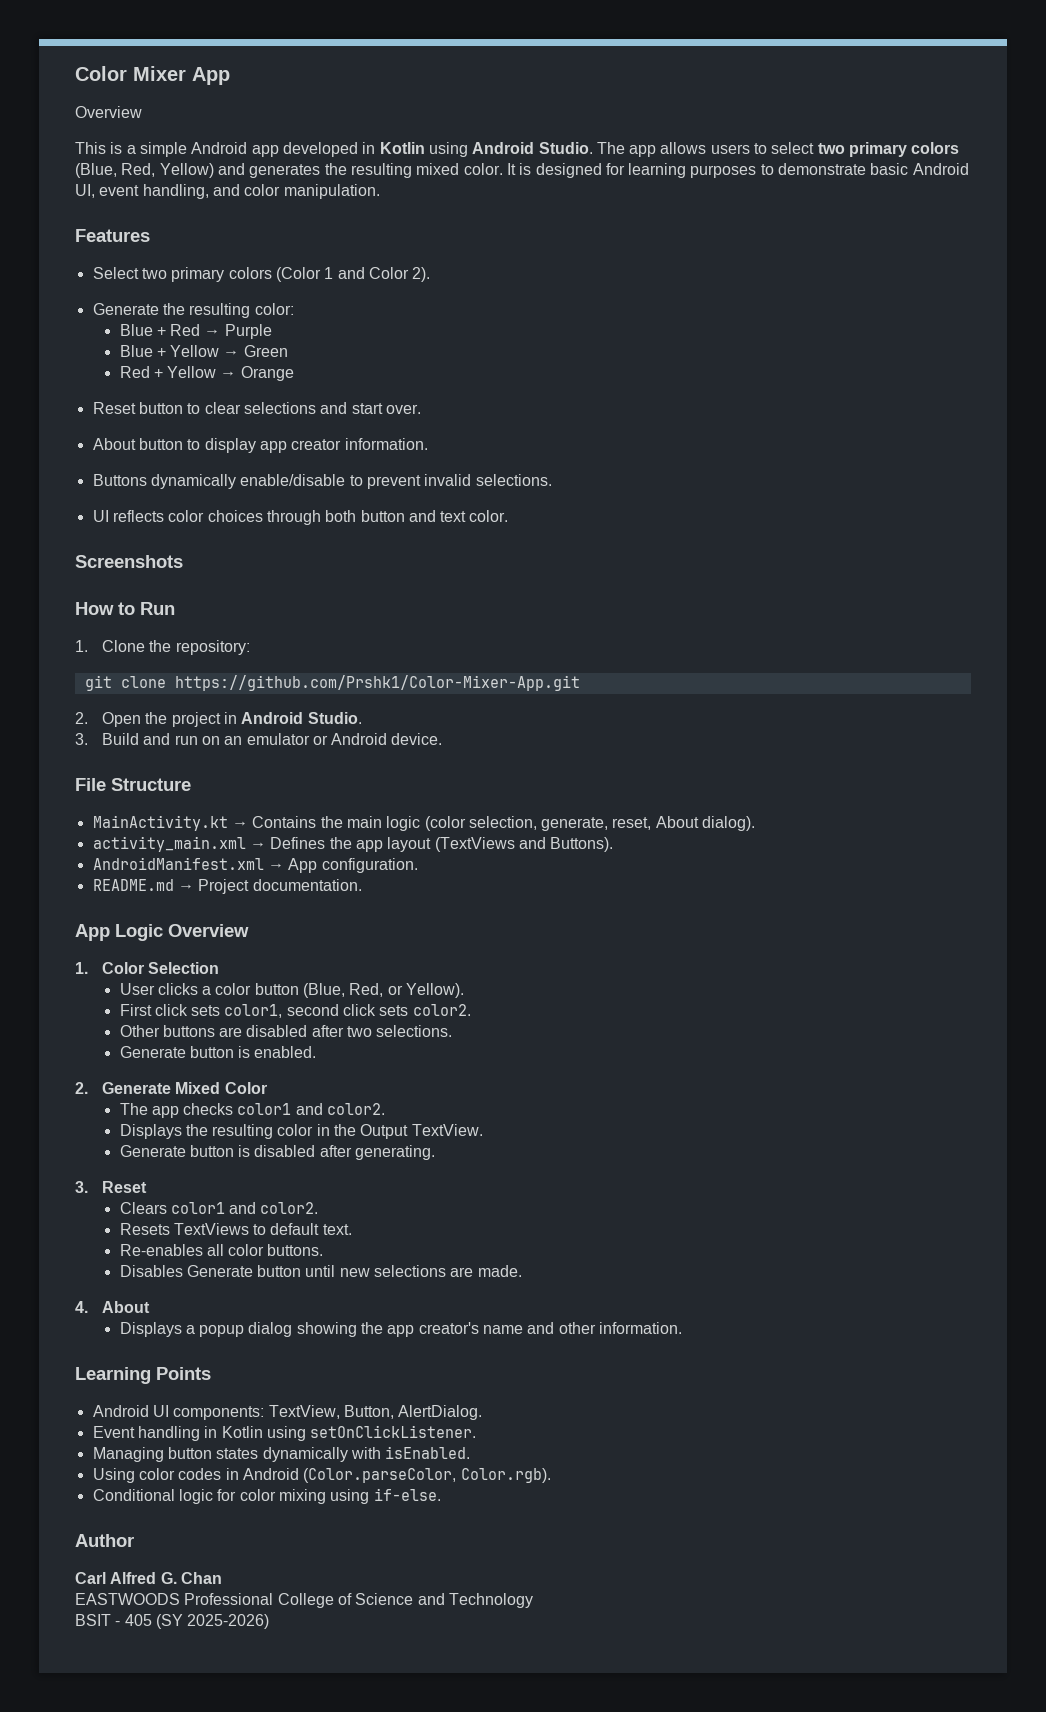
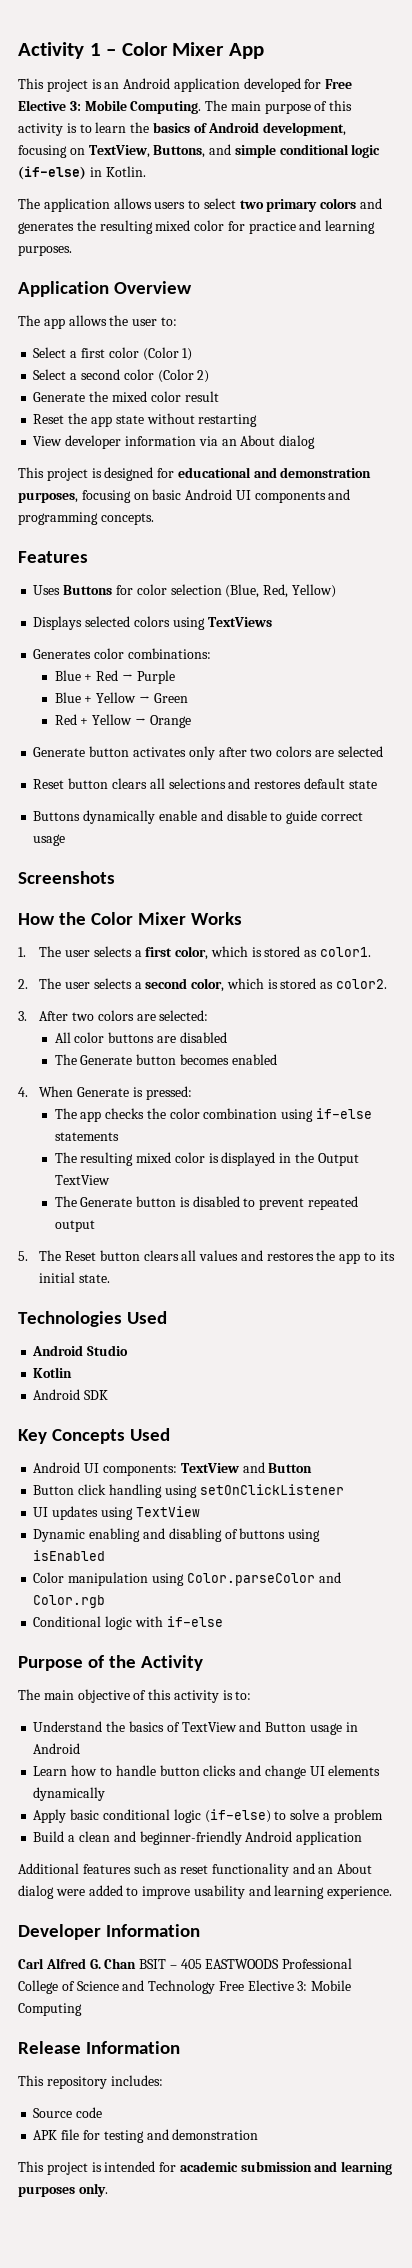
- Color Mixer App
- Overview
- This is a simple Android app developed in Kotlin using Android Studio. The app allows users to select two primary colors (Blue, Red, Yellow) and generates the resulting mixed color. It is designed for learning purposes to demonstrate basic Android UI, event handling, and color manipulation.
+ Activity 1 – Color Mixer App
+ This project is an Android application developed for Free Elective 3: Mobile Computing. The main purpose of this activity is to learn the basics of Android development, focusing on TextView, Buttons, and simple conditional logic (if–else) in Kotlin.
+ The application allows users to select two primary colors and generates the resulting mixed color for practice and learning purposes.
+ Application Overview
+ The app allows the user to:
+ Select a first color (Color 1)
+ Select a second color (Color 2)
+ Generate the mixed color result
+ Reset the app state without restarting
+ View developer information via an About dialog
+ This project is designed for educational and demonstration purposes, focusing on basic Android UI components and programming concepts.
  Features
- Select two primary colors (Color 1 and Color 2).
- Generate the resulting color:
+ Uses Buttons for color selection (Blue, Red, Yellow)
+ Displays selected colors using TextViews
+ Generates color combinations:
- Reset button to clear selections and start over.
- About button to display app creator information.
- Buttons dynamically enable/disable to prevent invalid selections.
- UI reflects color choices through both button and text color.
+ Generate button activates only after two colors are selected
+ Reset button clears all selections and restores default state
+ Buttons dynamically enable and disable to guide correct usage
  Screenshots
- How to Run
- 1. Clone the repository:
- git clone https://github.com/Prshk1/Color-Mixer-App.git
- 2. Open the project in Android Studio.
- 3. Build and run on an emulator or Android device.
- File Structure
- MainActivity.kt → Contains the main logic (color selection, generate, reset, About dialog).
- activity_main.xml → Defines the app layout (TextViews and Buttons).
- AndroidManifest.xml → App configuration.
- README.md → Project documentation.
- App Logic Overview
- 1. Color Selection
- User clicks a color button (Blue, Red, or Yellow).
- First click sets color1, second click sets color2.
- Other buttons are disabled after two selections.
- Generate button is enabled.
- 2. Generate Mixed Color
- The app checks color1 and color2.
- Displays the resulting color in the Output TextView.
- Generate button is disabled after generating.
- 3. Reset
- Clears color1 and color2.
- Resets TextViews to default text.
- Re-enables all color buttons.
- Disables Generate button until new selections are made.
- 4. About
- Displays a popup dialog showing the app creator's name and other information.
- Learning Points
- Android UI components: TextView, Button, AlertDialog.
- Event handling in Kotlin using setOnClickListener.
- Managing button states dynamically with isEnabled.
- Using color codes in Android (Color.parseColor, Color.rgb).
- Conditional logic for color mixing using if-else.
- Author
+ How the Color Mixer Works
+ 1. The user selects a first color, which is stored as color1.
+ 2. The user selects a second color, which is stored as color2.
+ 3. After two colors are selected:
+ All color buttons are disabled
+ The Generate button becomes enabled
+ 4. When Generate is pressed:
+ The app checks the color combination using if–else statements
+ The resulting mixed color is displayed in the Output TextView
+ The Generate button is disabled to prevent repeated output
+ 5. The Reset button clears all values and restores the app to its initial state.
+ Technologies Used
+ Android Studio
+ Kotlin
+ Android SDK
+ Key Concepts Used
+ Android UI components: TextView and Button
+ Button click handling using setOnClickListener
+ UI updates using TextView
+ Dynamic enabling and disabling of buttons using isEnabled
+ Color manipulation using Color.parseColor and Color.rgb
+ Conditional logic with if–else
+ Purpose of the Activity
+ The main objective of this activity is to:
+ Understand the basics of TextView and Button usage in Android
+ Learn how to handle button clicks and change UI elements dynamically
+ Apply basic conditional logic (if–else) to solve a problem
+ Build a clean and beginner-friendly Android application
+ Additional features such as reset functionality and an About dialog were added to improve usability and learning experience.
+ Developer Information
- Carl Alfred G. Chan
- EASTWOODS Professional College of Science and Technology
- BSIT - 405 (SY 2025-2026)
+ Carl Alfred G. Chan BSIT – 405 EASTWOODS Professional College of Science and Technology Free Elective 3: Mobile Computing
+ Release Information
+ This repository includes:
+ Source code
+ APK file for testing and demonstration
+ This project is intended for academic submission and learning purposes only.

